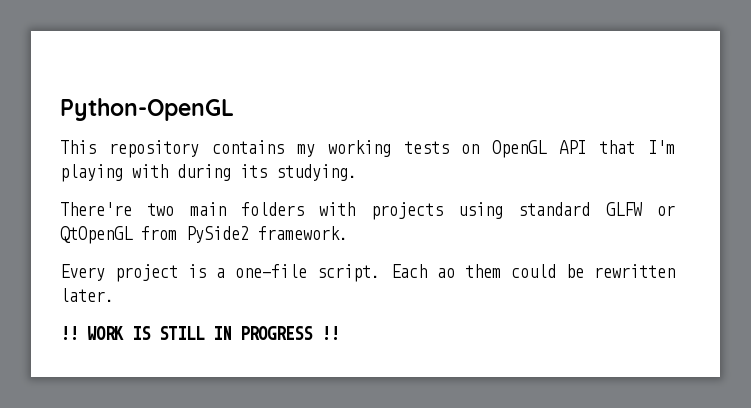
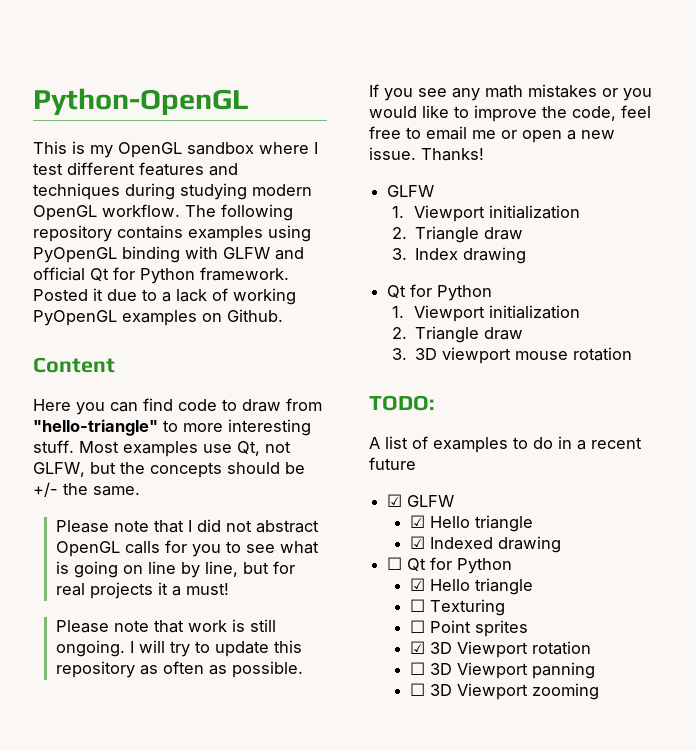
- This repository contains my working tests on OpenGL API that I'm playing with during its studying.
- There're two main folders with projects using standard GLFW or QtOpenGL from PySide2 framework.
- Every project is a one-file script. Each ao them could be rewritten later.
- !! WORK IS STILL IN PROGRESS !!
+ This is my OpenGL sandbox where I test different features and techniques during studying modern OpenGL workflow. The following repository contains examples using PyOpenGL binding with GLFW and official Qt for Python framework. Posted it due to a lack of working PyOpenGL examples on Github.
+ Content
+ Here you can find code to draw from "hello-triangle" to more interesting stuff. Most examples use Qt, not GLFW, but the concepts should be +/- the same.
+ Please note that I did not abstract OpenGL calls for you to see what is going on line by line, but for real projects it a must!
+ Please note that work is still ongoing. I will try to update this repository as often as possible.
+ If you see any math mistakes or you would like to improve the code, feel free to email me or open a new issue. Thanks!
+ GLFW
+ 1. Viewport initialization
+ 2. Triangle draw
+ 3. Index drawing
+ Qt for Python
+ 1. Viewport initialization
+ 2. Triangle draw
+ 3. 3D viewport mouse rotation
+ TODO:
+ A list of examples to do in a recent future
+ ☑ GLFW
+ ☑ Hello triangle
+ ☑ Indexed drawing
+ ☐ Qt for Python
+ ☑ Hello triangle
+ ☐ Texturing
+ ☐ Point sprites
+ ☑ 3D Viewport rotation
+ ☐ 3D Viewport panning
+ ☐ 3D Viewport zooming

